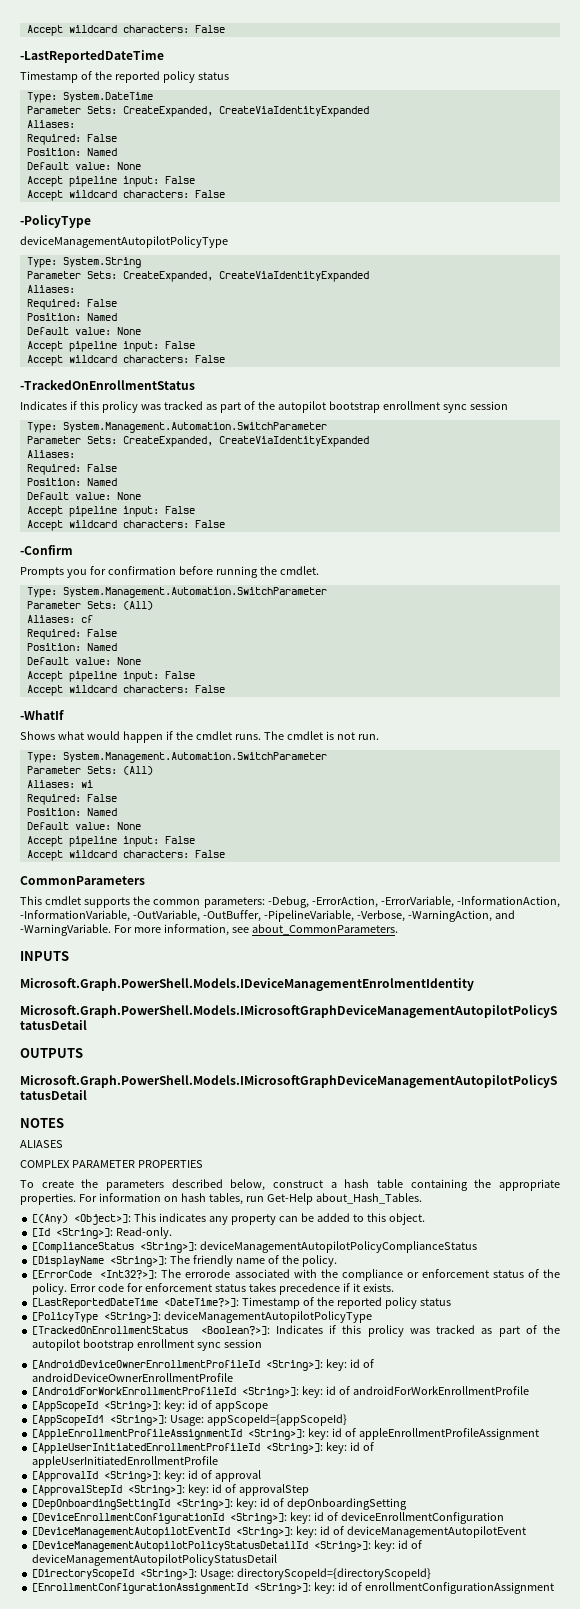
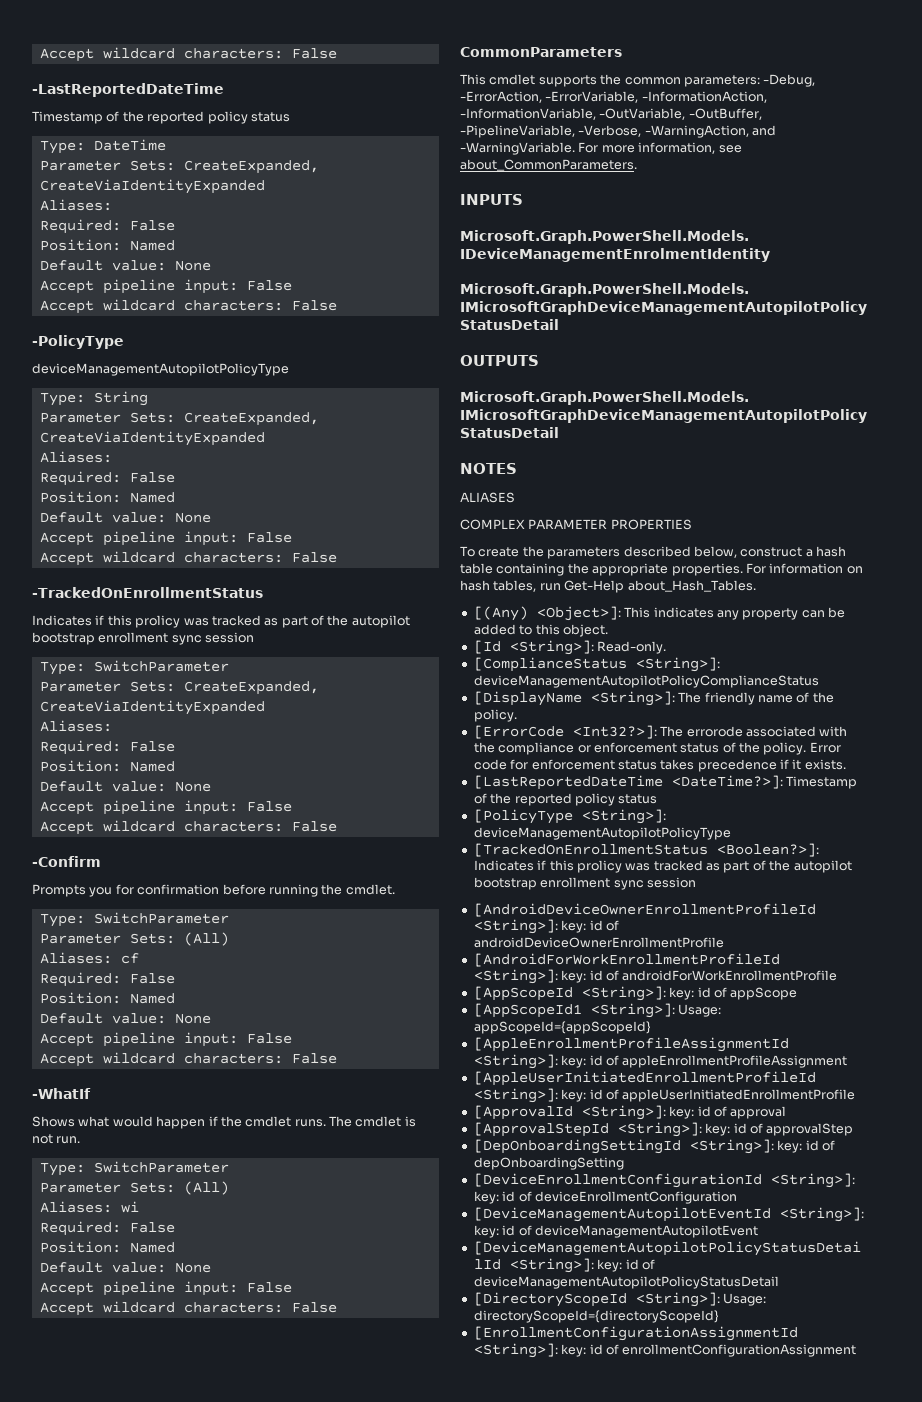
- Type: System.DateTime
+ Type: DateTime
- Type: System.String
+ Type: String
  -TrackedOnEnrollmentStatus
  Indicates if this prolicy was tracked as part of the autopilot bootstrap enrollment sync session
- Type: System.Management.Automation.SwitchParameter
+ Type: SwitchParameter
  Prompts you for confirmation before running the cmdlet.
- Type: System.Management.Automation.SwitchParameter
+ Type: SwitchParameter
  The cmdlet is not run.
- Type: System.Management.Automation.SwitchParameter
+ Type: SwitchParameter

